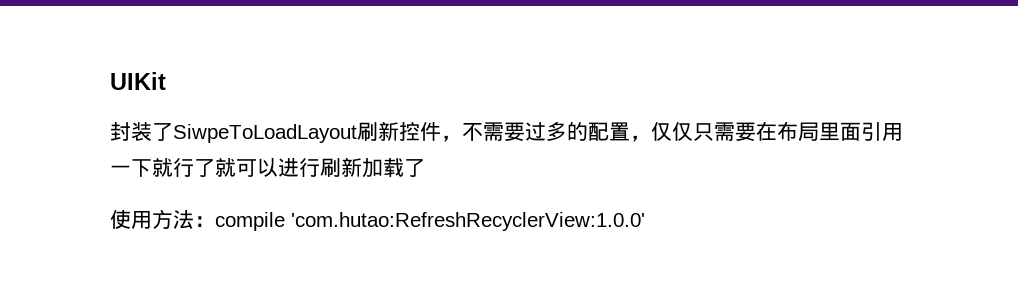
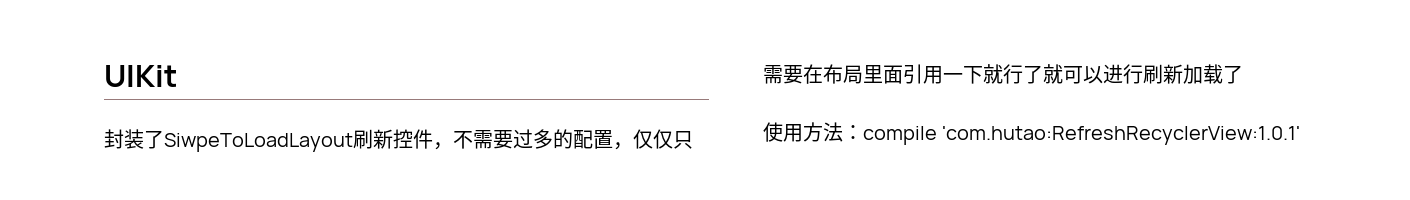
- 使用方法：compile 'com.hutao:RefreshRecyclerView:1.0.0'
+ 使用方法：compile 'com.hutao:RefreshRecyclerView:1.0.1'

